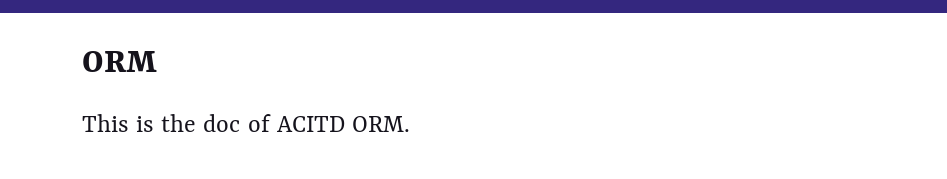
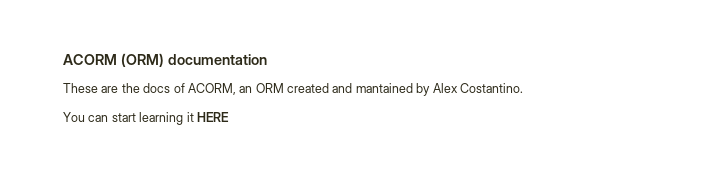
- ORM
- This is the doc of ACITD ORM.
+ ACORM (ORM) documentation
+ These are the docs of ACORM, an ORM created and mantained by Alex Costantino.
+ You can start learning it HERE

